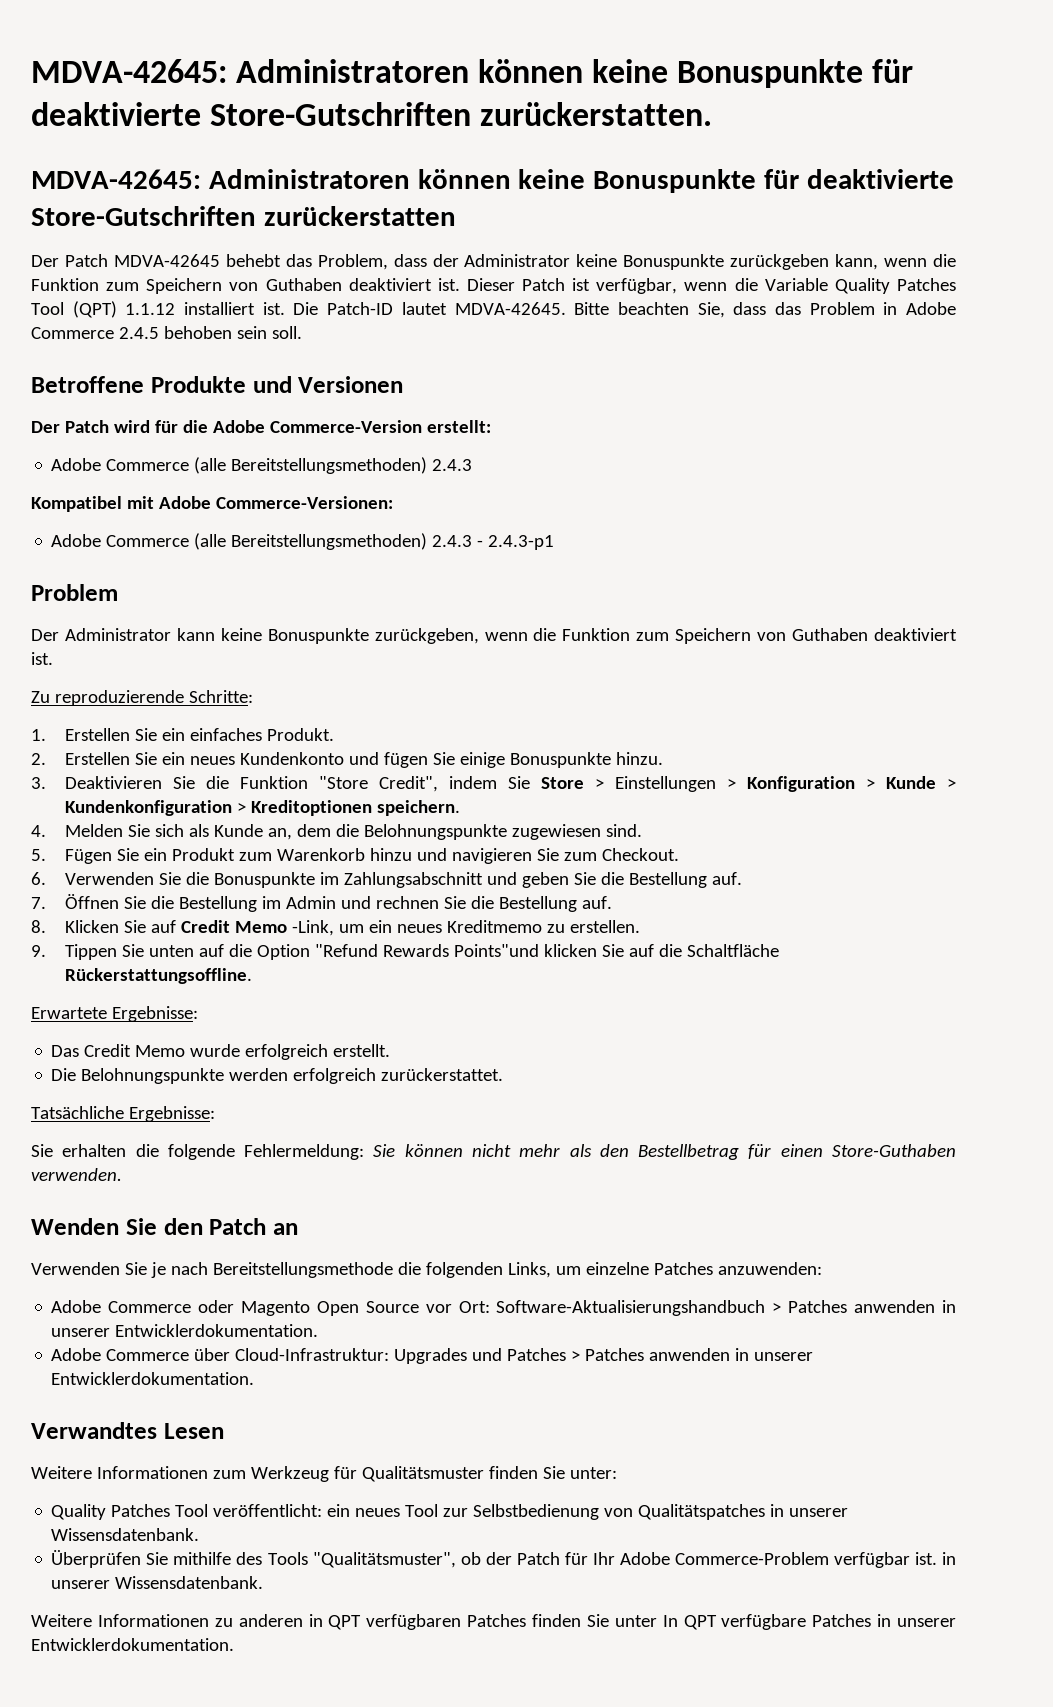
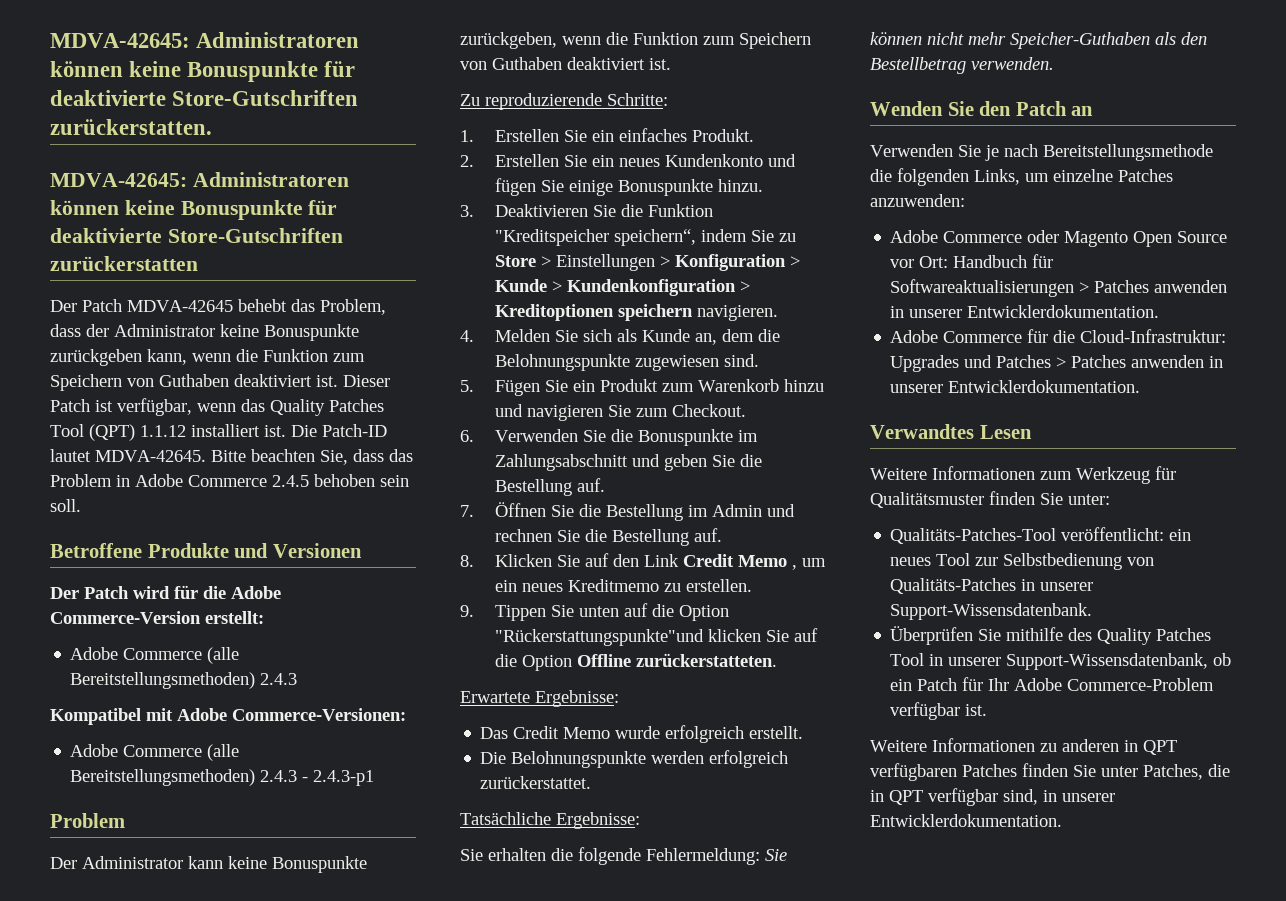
- Dieser Patch ist verfügbar, wenn die Variable Quality Patches Tool (QPT) 1.1.12 installiert ist.
+ Dieser Patch ist verfügbar, wenn das Quality Patches Tool (QPT) 1.1.12 installiert ist.
- 3. Deaktivieren Sie die Funktion "Store Credit", indem Sie Store > Einstellungen > Konfiguration > Kunde > Kundenkonfiguration > Kreditoptionen speichern.
+ 3. Deaktivieren Sie die Funktion "Kreditspeicher speichern“, indem Sie zu Store > Einstellungen > Konfiguration > Kunde > Kundenkonfiguration > Kreditoptionen speichern navigieren.
- 8. Klicken Sie auf Credit Memo -Link, um ein neues Kreditmemo zu erstellen.
+ 8. Klicken Sie auf den Link Credit Memo , um ein neues Kreditmemo zu erstellen.
- 9. Tippen Sie unten auf die Option "Refund Rewards Points"und klicken Sie auf die Schaltfläche Rückerstattungsoffline.
+ 9. Tippen Sie unten auf die Option "Rückerstattungspunkte"und klicken Sie auf die Option Offline zurückerstatteten.
- Sie erhalten die folgende Fehlermeldung: Sie können nicht mehr als den Bestellbetrag für einen Store-Guthaben verwenden.
+ Sie erhalten die folgende Fehlermeldung: Sie können nicht mehr Speicher-Guthaben als den Bestellbetrag verwenden.
- Adobe Commerce oder Magento Open Source vor Ort: Software-Aktualisierungshandbuch > Patches anwenden in unserer Entwicklerdokumentation.
+ Adobe Commerce oder Magento Open Source vor Ort: Handbuch für Softwareaktualisierungen > Patches anwenden in unserer Entwicklerdokumentation.
- Adobe Commerce über Cloud-Infrastruktur: Upgrades und Patches > Patches anwenden in unserer Entwicklerdokumentation.
+ Adobe Commerce für die Cloud-Infrastruktur: Upgrades und Patches > Patches anwenden in unserer Entwicklerdokumentation.
- Quality Patches Tool veröffentlicht: ein neues Tool zur Selbstbedienung von Qualitätspatches in unserer Wissensdatenbank.
+ Qualitäts-Patches-Tool veröffentlicht: ein neues Tool zur Selbstbedienung von Qualitäts-Patches in unserer Support-Wissensdatenbank.
- Überprüfen Sie mithilfe des Tools "Qualitätsmuster", ob der Patch für Ihr Adobe Commerce-Problem verfügbar ist. in unserer Wissensdatenbank.
+ Überprüfen Sie mithilfe des Quality Patches Tool in unserer Support-Wissensdatenbank, ob ein Patch für Ihr Adobe Commerce-Problem verfügbar ist.
- Weitere Informationen zu anderen in QPT verfügbaren Patches finden Sie unter In QPT verfügbare Patches in unserer Entwicklerdokumentation.
+ Weitere Informationen zu anderen in QPT verfügbaren Patches finden Sie unter Patches, die in QPT verfügbar sind, in unserer Entwicklerdokumentation.

